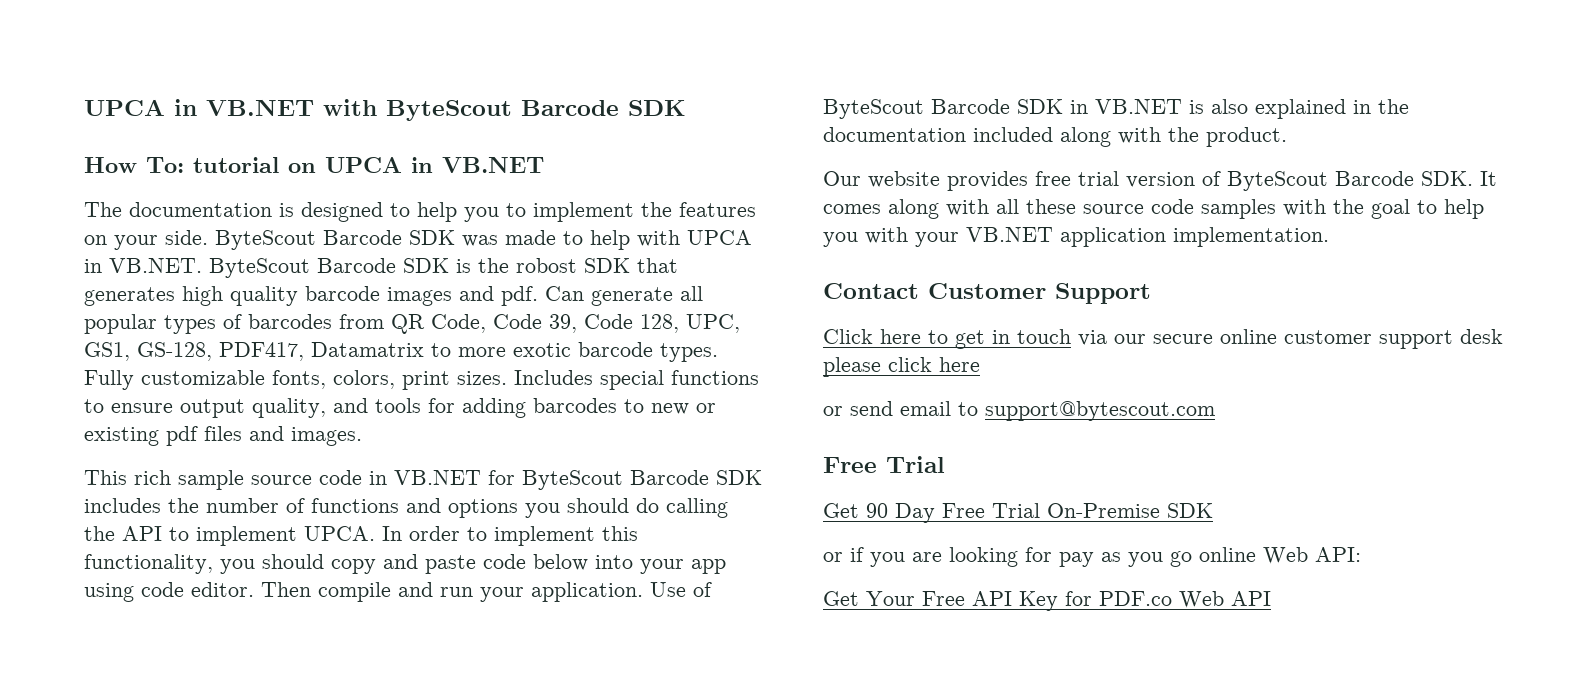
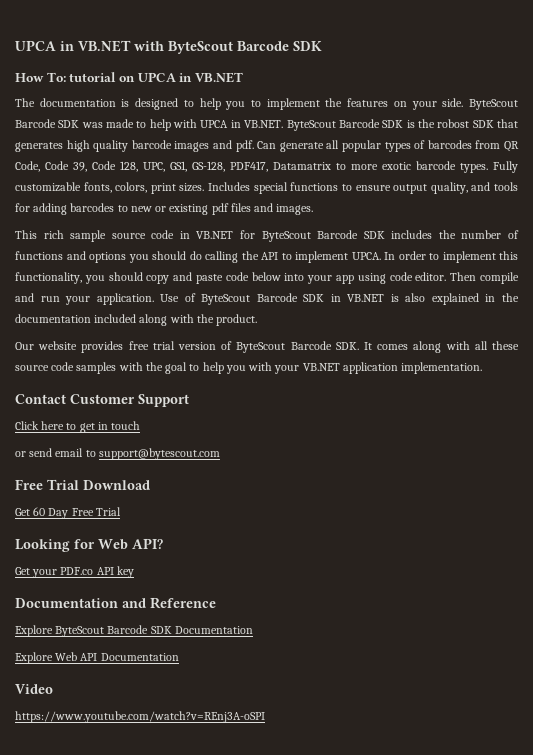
- Click here to get in touch via our secure online customer support desk please click here
+ Click here to get in touch
  or send email to support@bytescout.com
- Free Trial
- Get 90 Day Free Trial On-Premise SDK
- or if you are looking for pay as you go online Web API:
- Get Your Free API Key for PDF.co Web API
+ Free Trial Download
+ Get 60 Day Free Trial
+ Looking for Web API?
+ Get your PDF.co API key
+ Documentation and Reference
+ Explore ByteScout Barcode SDK Documentation
+ Explore Web API Documentation
+ Video
+ https://www.youtube.com/watch?v=REnj3A-oSPI

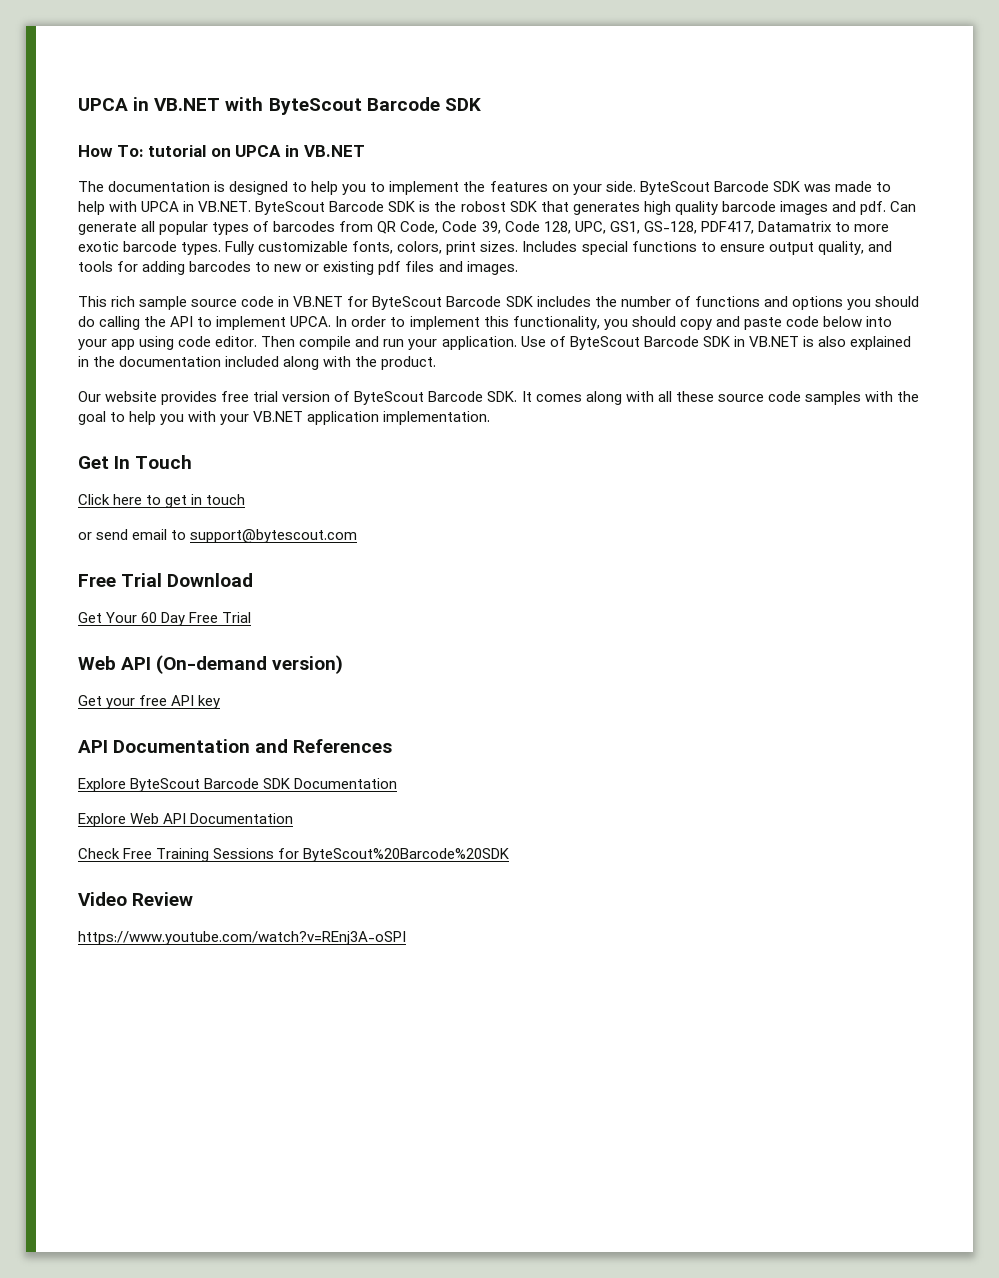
- Contact Customer Support
+ Get In Touch
- Get 60 Day Free Trial
+ Get Your 60 Day Free Trial
- Looking for Web API?
+ Web API (On-demand version)
- Get your PDF.co API key
+ Get your free API key
- Documentation and Reference
+ API Documentation and References
+ Check Free Training Sessions for ByteScout%20Barcode%20SDK
- Video
+ Video Review

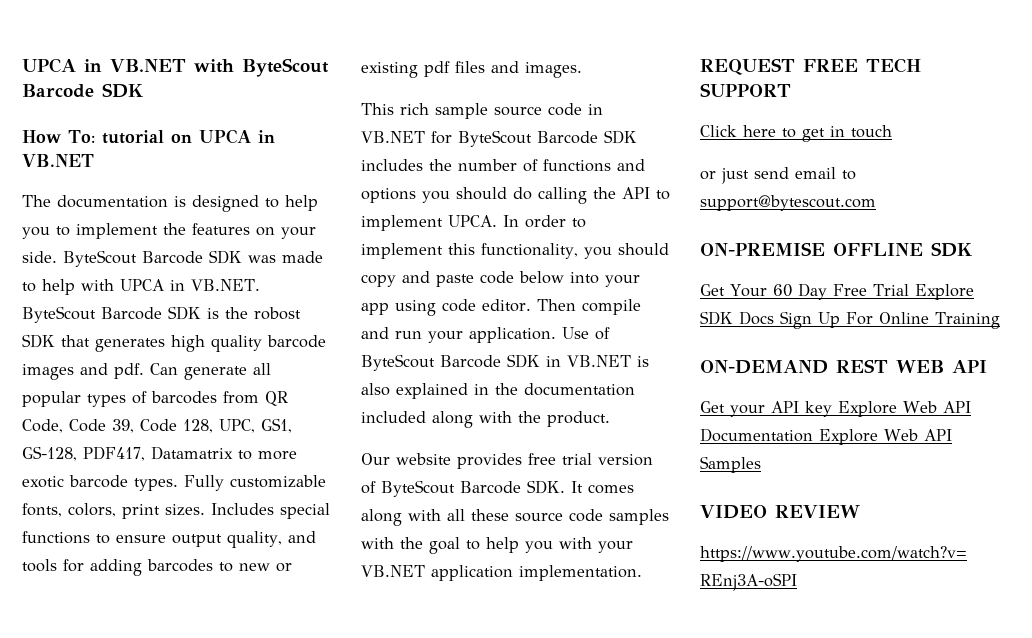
- Get In Touch
+ REQUEST FREE TECH SUPPORT
- or send email to support@bytescout.com
+ or just send email to support@bytescout.com
- Free Trial Download
+ ON-PREMISE OFFLINE SDK
- Get Your 60 Day Free Trial
- Web API (On-demand version)
+ Get Your 60 Day Free Trial Explore SDK Docs Sign Up For Online Training
+ ON-DEMAND REST WEB API
- Get your free API key
- API Documentation and References
- Explore ByteScout Barcode SDK Documentation
- Explore Web API Documentation
- Check Free Training Sessions for ByteScout%20Barcode%20SDK
- Video Review
+ Get your API key Explore Web API Documentation Explore Web API Samples
+ VIDEO REVIEW

